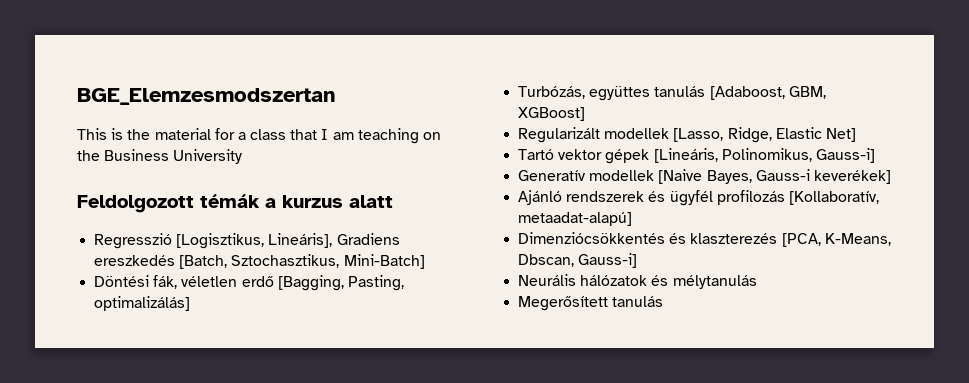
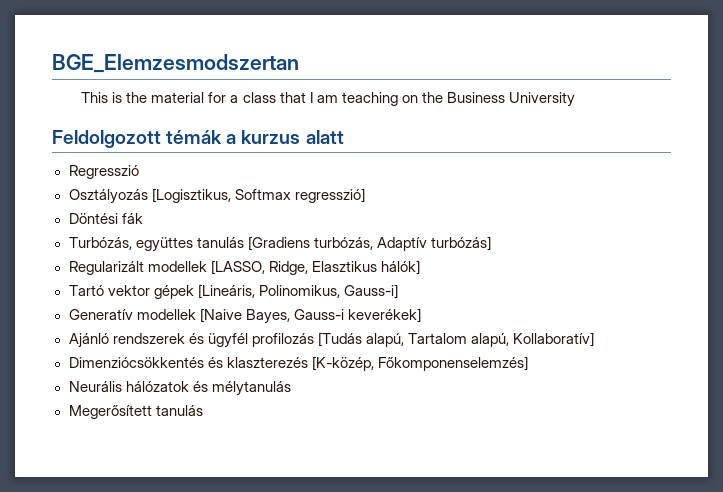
- Regresszió [Logisztikus, Lineáris], Gradiens ereszkedés [Batch, Sztochasztikus, Mini-Batch]
- Döntési fák, véletlen erdő [Bagging, Pasting, optimalizálás]
- Turbózás, együttes tanulás [Adaboost, GBM, XGBoost]
- Regularizált modellek [Lasso, Ridge, Elastic Net]
+ Regresszió
+ Osztályozás [Logisztikus, Softmax regresszió]
+ Döntési fák
+ Turbózás, együttes tanulás [Gradiens turbózás, Adaptív turbózás]
+ Regularizált modellek [LASSO, Ridge, Elasztikus hálók]
- Ajánló rendszerek és ügyfél profilozás [Kollaboratív, metaadat-alapú]
+ Ajánló rendszerek és ügyfél profilozás [Tudás alapú, Tartalom alapú, Kollaboratív]
- Dimenziócsökkentés és klaszterezés [PCA, K-Means, Dbscan, Gauss-i]
+ Dimenziócsökkentés és klaszterezés [K-közép, Főkomponenselemzés]

